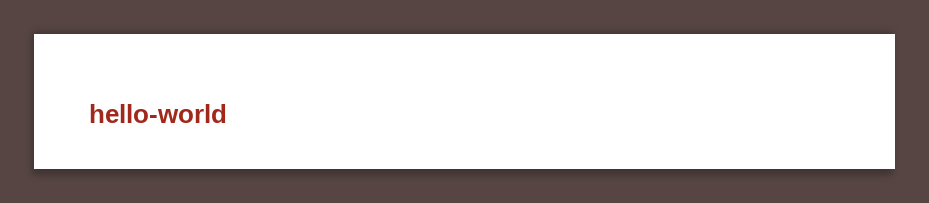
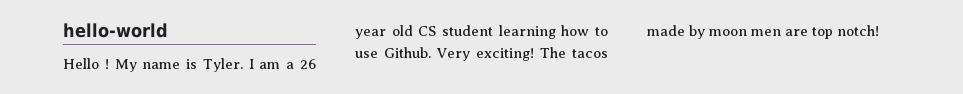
+ Hello ! My name is Tyler. I am a 26 year old CS student learning how to use Github. Very exciting! The tacos made by moon men are top notch!

